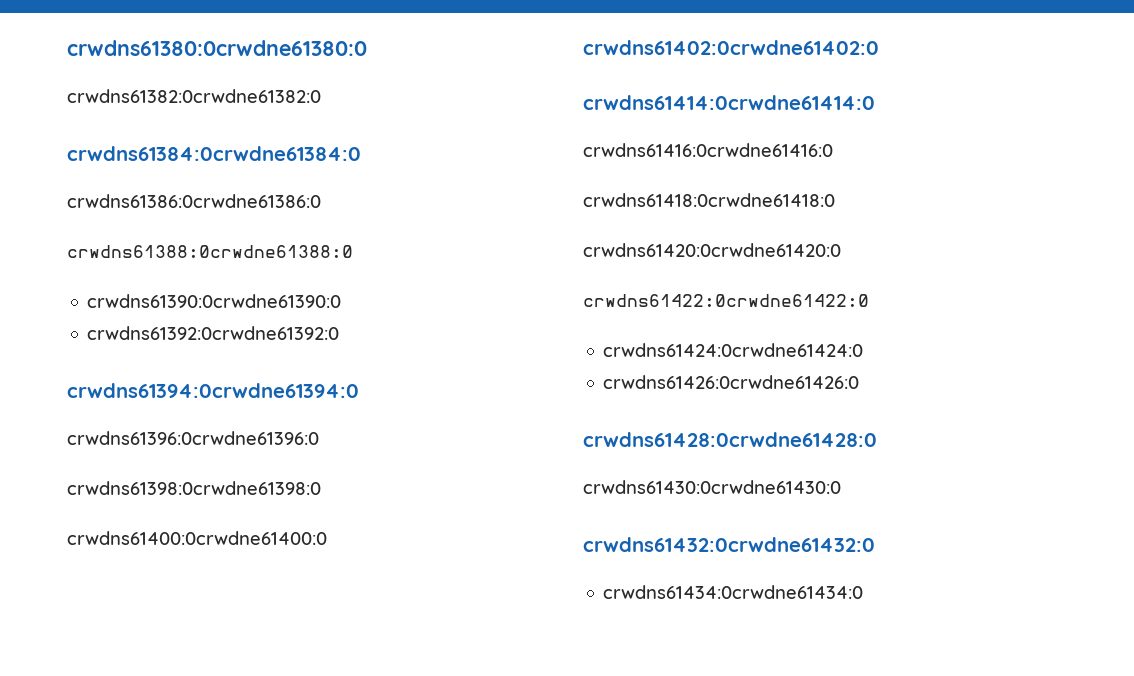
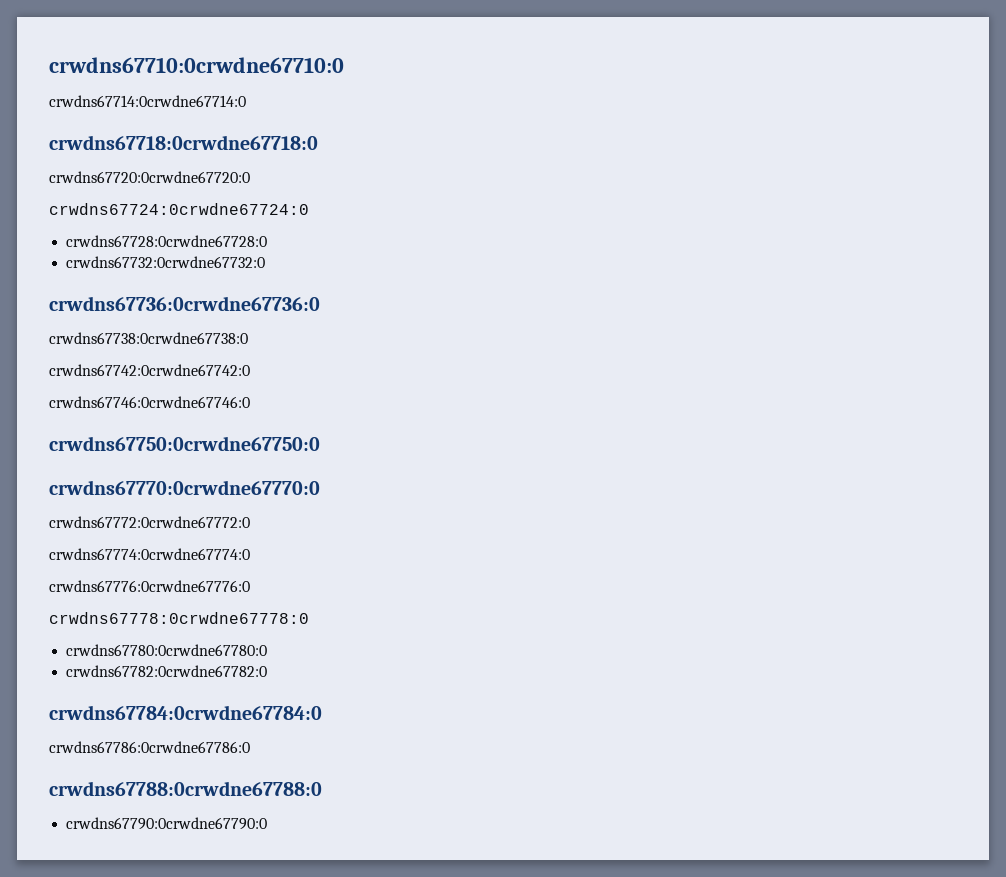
- crwdns61380:0crwdne61380:0
- crwdns61382:0crwdne61382:0
- crwdns61384:0crwdne61384:0
- crwdns61386:0crwdne61386:0
- crwdns61388:0crwdne61388:0
- crwdns61390:0crwdne61390:0
- crwdns61392:0crwdne61392:0
- crwdns61394:0crwdne61394:0
- crwdns61396:0crwdne61396:0
- crwdns61398:0crwdne61398:0
- crwdns61400:0crwdne61400:0
- crwdns61402:0crwdne61402:0
- crwdns61414:0crwdne61414:0
- crwdns61416:0crwdne61416:0
- crwdns61418:0crwdne61418:0
- crwdns61420:0crwdne61420:0
- crwdns61422:0crwdne61422:0
- crwdns61424:0crwdne61424:0
- crwdns61426:0crwdne61426:0
- crwdns61428:0crwdne61428:0
- crwdns61430:0crwdne61430:0
- crwdns61432:0crwdne61432:0
- crwdns61434:0crwdne61434:0
+ crwdns67710:0crwdne67710:0
+ crwdns67714:0crwdne67714:0
+ crwdns67718:0crwdne67718:0
+ crwdns67720:0crwdne67720:0
+ crwdns67724:0crwdne67724:0
+ crwdns67728:0crwdne67728:0
+ crwdns67732:0crwdne67732:0
+ crwdns67736:0crwdne67736:0
+ crwdns67738:0crwdne67738:0
+ crwdns67742:0crwdne67742:0
+ crwdns67746:0crwdne67746:0
+ crwdns67750:0crwdne67750:0
+ crwdns67770:0crwdne67770:0
+ crwdns67772:0crwdne67772:0
+ crwdns67774:0crwdne67774:0
+ crwdns67776:0crwdne67776:0
+ crwdns67778:0crwdne67778:0
+ crwdns67780:0crwdne67780:0
+ crwdns67782:0crwdne67782:0
+ crwdns67784:0crwdne67784:0
+ crwdns67786:0crwdne67786:0
+ crwdns67788:0crwdne67788:0
+ crwdns67790:0crwdne67790:0

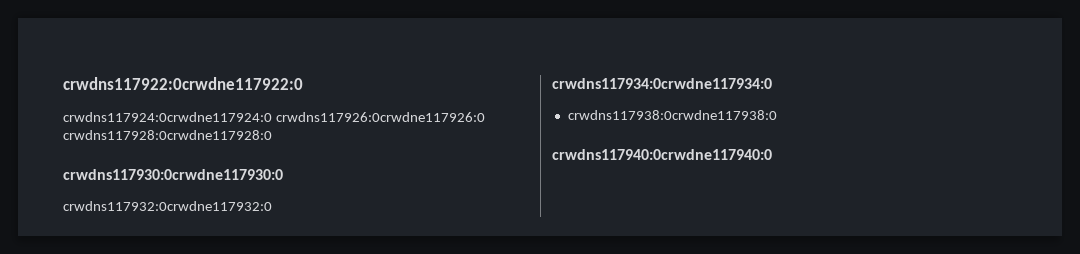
- crwdns67710:0crwdne67710:0
- crwdns67714:0crwdne67714:0
- crwdns67718:0crwdne67718:0
- crwdns67720:0crwdne67720:0
- crwdns67724:0crwdne67724:0
- crwdns67728:0crwdne67728:0
- crwdns67732:0crwdne67732:0
- crwdns67736:0crwdne67736:0
- crwdns67738:0crwdne67738:0
- crwdns67742:0crwdne67742:0
- crwdns67746:0crwdne67746:0
- crwdns67750:0crwdne67750:0
- crwdns67770:0crwdne67770:0
- crwdns67772:0crwdne67772:0
- crwdns67774:0crwdne67774:0
- crwdns67776:0crwdne67776:0
- crwdns67778:0crwdne67778:0
- crwdns67780:0crwdne67780:0
- crwdns67782:0crwdne67782:0
- crwdns67784:0crwdne67784:0
- crwdns67786:0crwdne67786:0
- crwdns67788:0crwdne67788:0
- crwdns67790:0crwdne67790:0
+ crwdns117922:0crwdne117922:0
+ crwdns117924:0crwdne117924:0 crwdns117926:0crwdne117926:0 crwdns117928:0crwdne117928:0
+ crwdns117930:0crwdne117930:0
+ crwdns117932:0crwdne117932:0
+ crwdns117934:0crwdne117934:0
+ crwdns117938:0crwdne117938:0
+ crwdns117940:0crwdne117940:0

